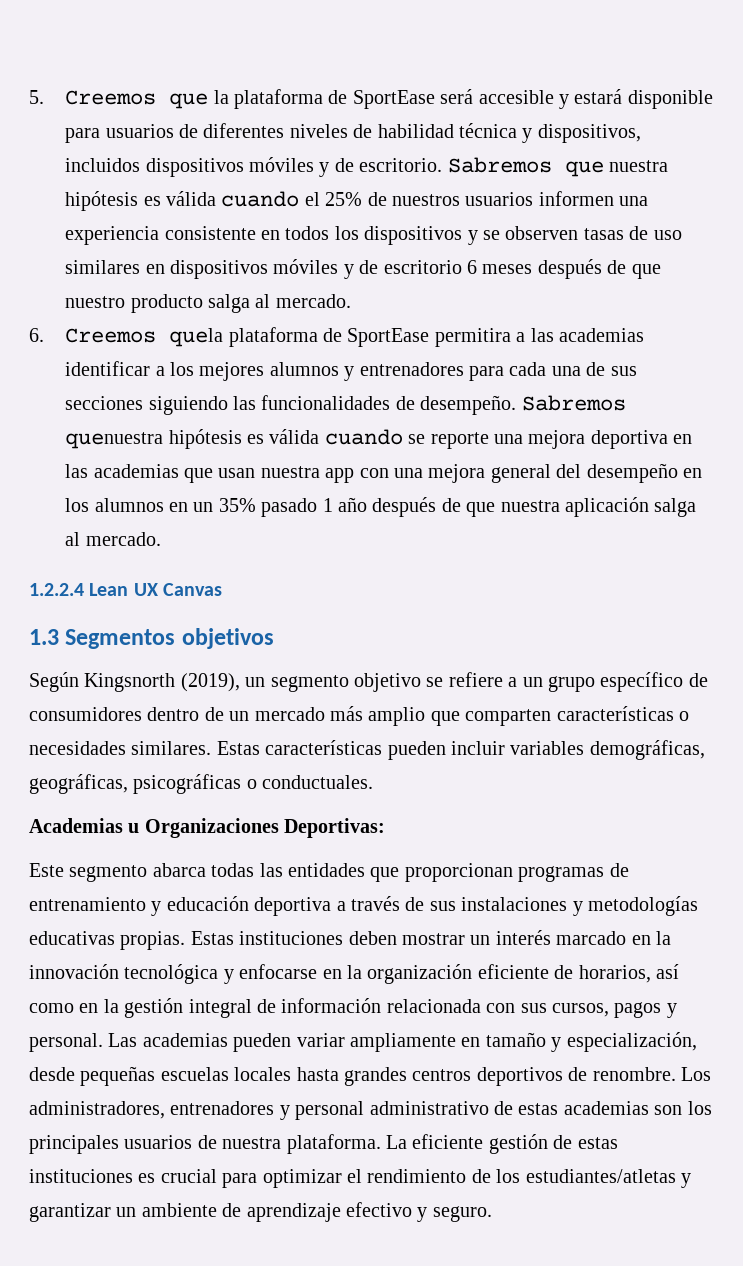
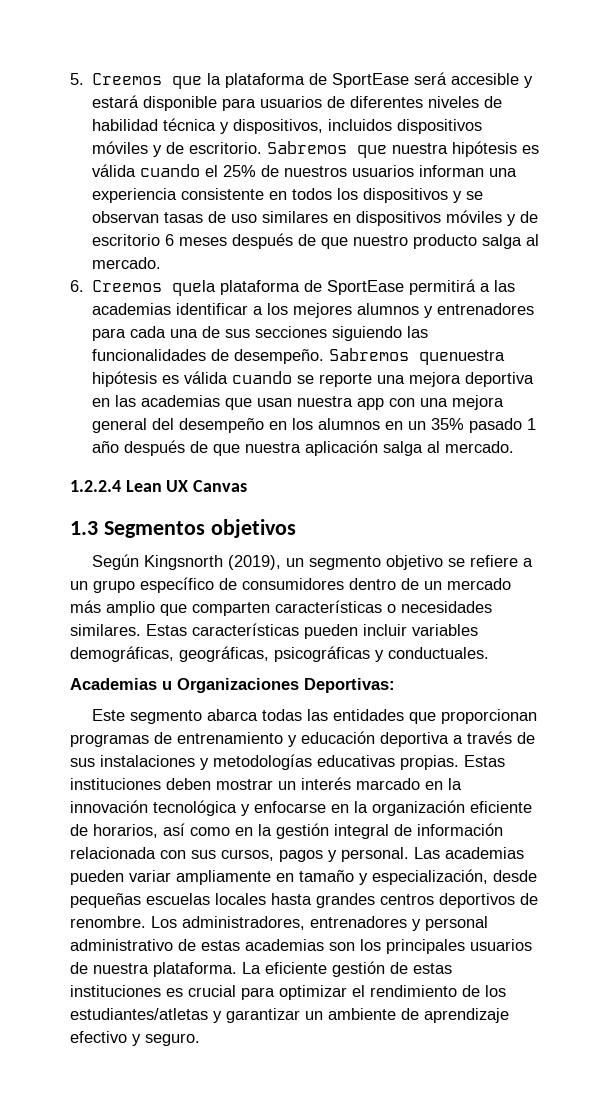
- Sabremos que nuestra hipótesis es válida cuando el 25% de nuestros usuarios informen una experiencia consistente en todos los dispositivos y se observen tasas de uso similares en dispositivos móviles y de escritorio 6 meses después de que nuestro producto salga al mercado.
+ Sabremos que nuestra hipótesis es válida cuando el 25% de nuestros usuarios informan una experiencia consistente en todos los dispositivos y se observan tasas de uso similares en dispositivos móviles y de escritorio 6 meses después de que nuestro producto salga al mercado.
- 6. Creemos quela plataforma de SportEase permitira a las academias identificar a los mejores alumnos y entrenadores para cada una de sus secciones siguiendo las funcionalidades de desempeño.
+ 6. Creemos quela plataforma de SportEase permitirá a las academias identificar a los mejores alumnos y entrenadores para cada una de sus secciones siguiendo las funcionalidades de desempeño.
- Estas características pueden incluir variables demográficas, geográficas, psicográficas o conductuales.
+ Estas características pueden incluir variables demográficas, geográficas, psicográficas y conductuales.

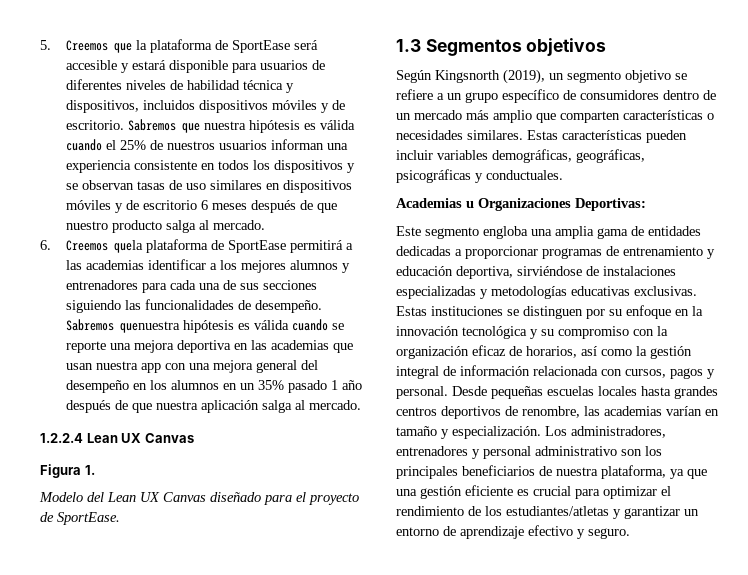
+ Figura 1.
+ Modelo del Lean UX Canvas diseñado para el proyecto de SportEase.
- Este segmento abarca todas las entidades que proporcionan programas de entrenamiento y educación deportiva a través de sus instalaciones y metodologías educativas propias.
+ Este segmento engloba una amplia gama de entidades dedicadas a proporcionar programas de entrenamiento y educación deportiva, sirviéndose de instalaciones especializadas y metodologías educativas exclusivas.
- Estas instituciones deben mostrar un interés marcado en la innovación tecnológica y enfocarse en la organización eficiente de horarios, así como en la gestión integral de información relacionada con sus cursos, pagos y personal.
+ Estas instituciones se distinguen por su enfoque en la innovación tecnológica y su compromiso con la organización eficaz de horarios, así como la gestión integral de información relacionada con cursos, pagos y personal.
- Las academias pueden variar ampliamente en tamaño y especialización, desde pequeñas escuelas locales hasta grandes centros deportivos de renombre.
+ Desde pequeñas escuelas locales hasta grandes centros deportivos de renombre, las academias varían en tamaño y especialización.
- Los administradores, entrenadores y personal administrativo de estas academias son los principales usuarios de nuestra plataforma. La eficiente gestión de estas instituciones es crucial para optimizar el rendimiento de los estudiantes/atletas y garantizar un ambiente de aprendizaje efectivo y seguro.
+ Los administradores, entrenadores y personal administrativo son los principales beneficiarios de nuestra plataforma, ya que una gestión eficiente es crucial para optimizar el rendimiento de los estudiantes/atletas y garantizar un entorno de aprendizaje efectivo y seguro.

